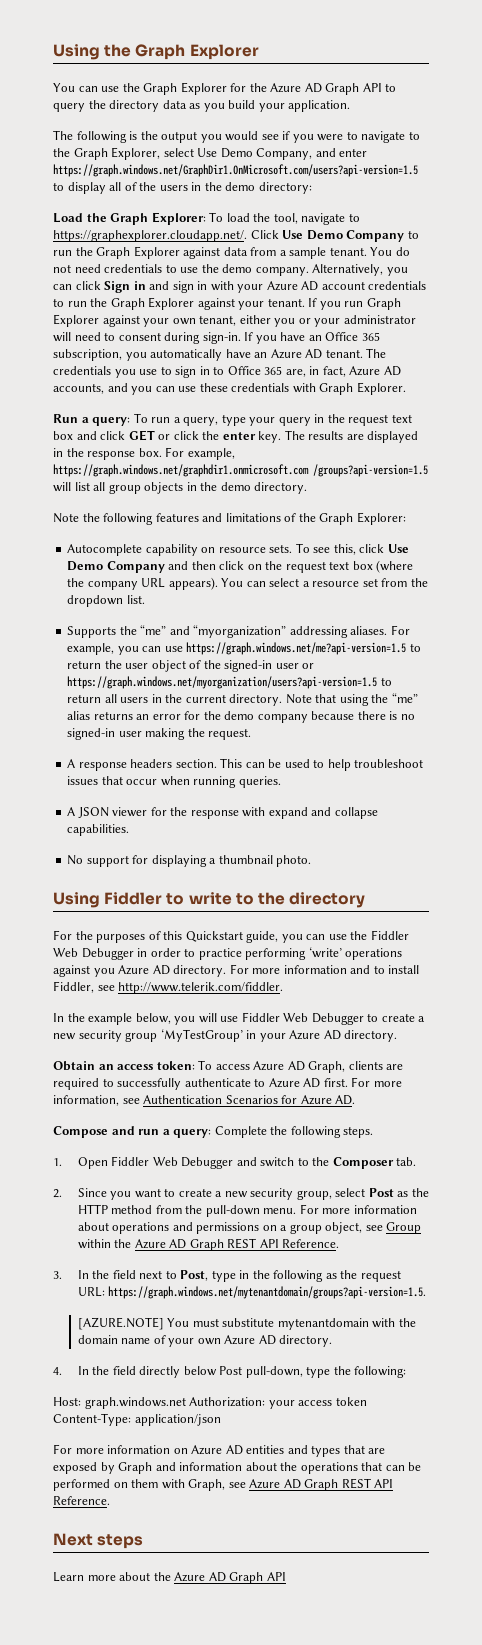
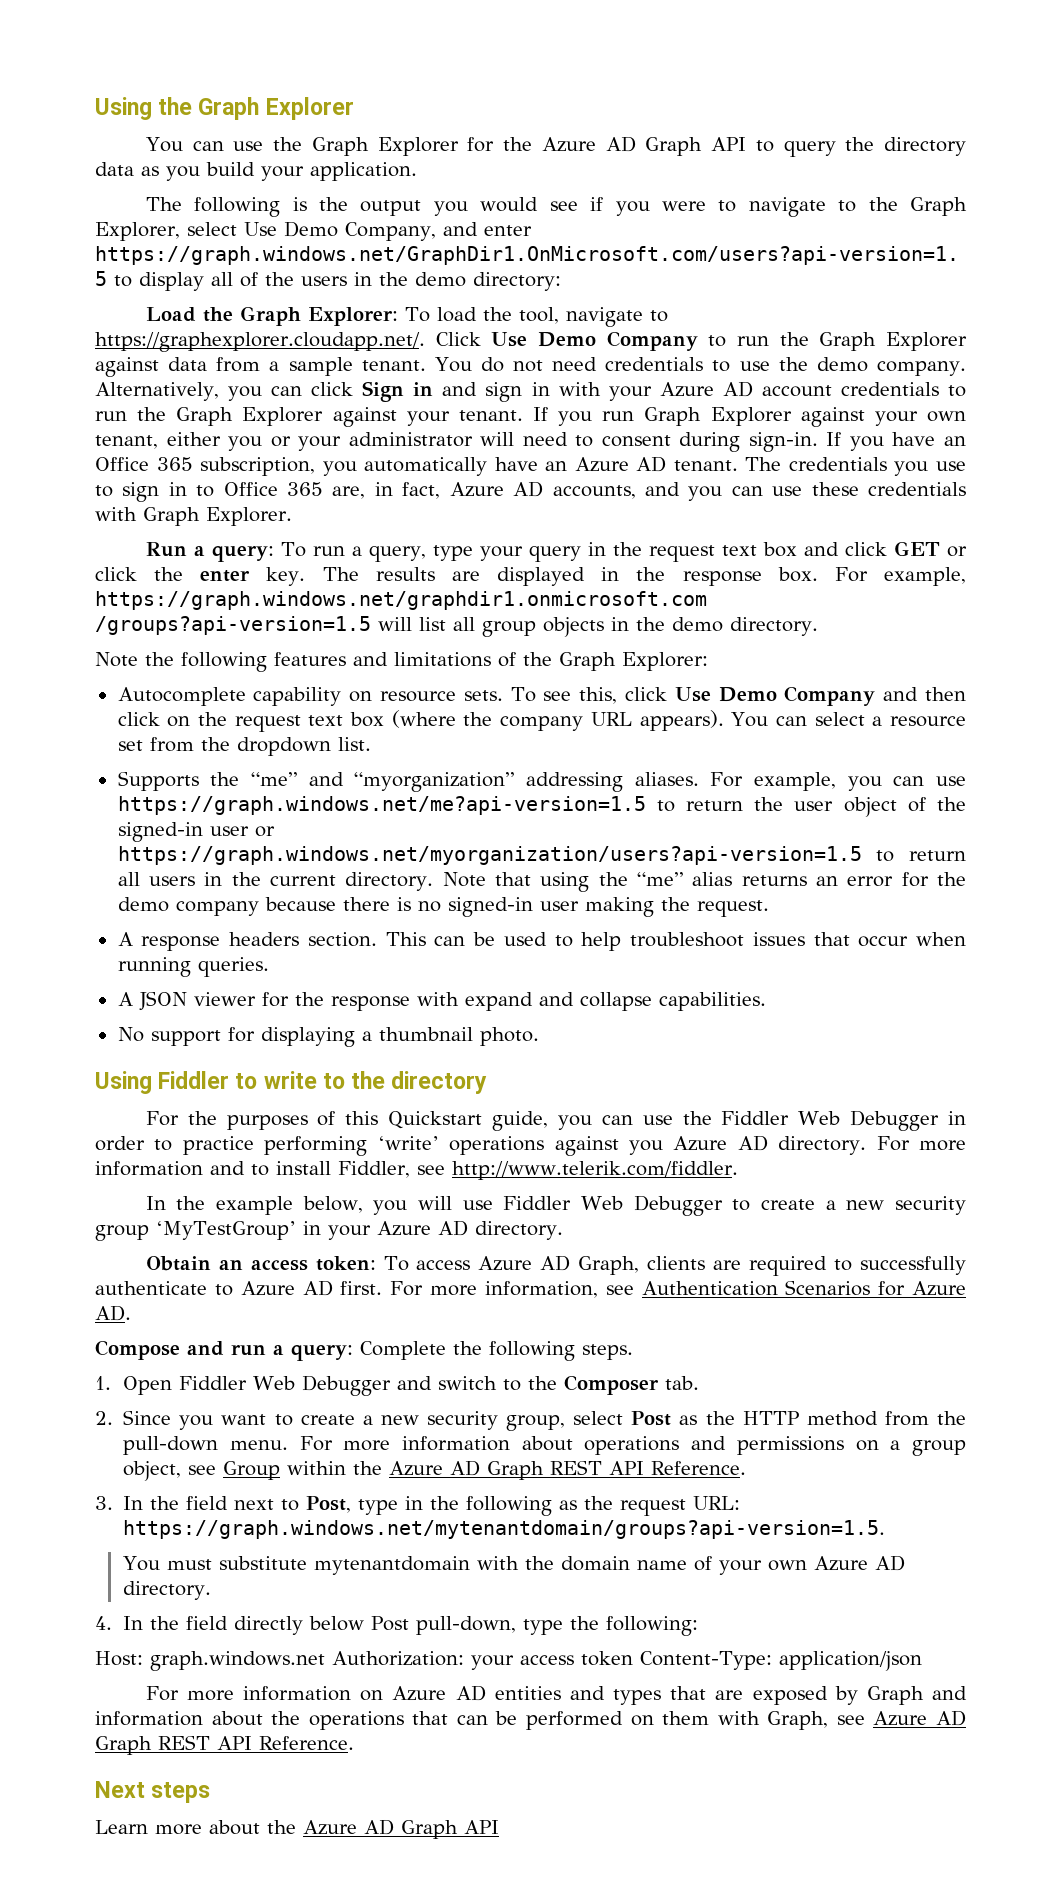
- [AZURE.NOTE] You must substitute mytenantdomain with the domain name of your own Azure AD directory.
+ You must substitute mytenantdomain with the domain name of your own Azure AD directory.

